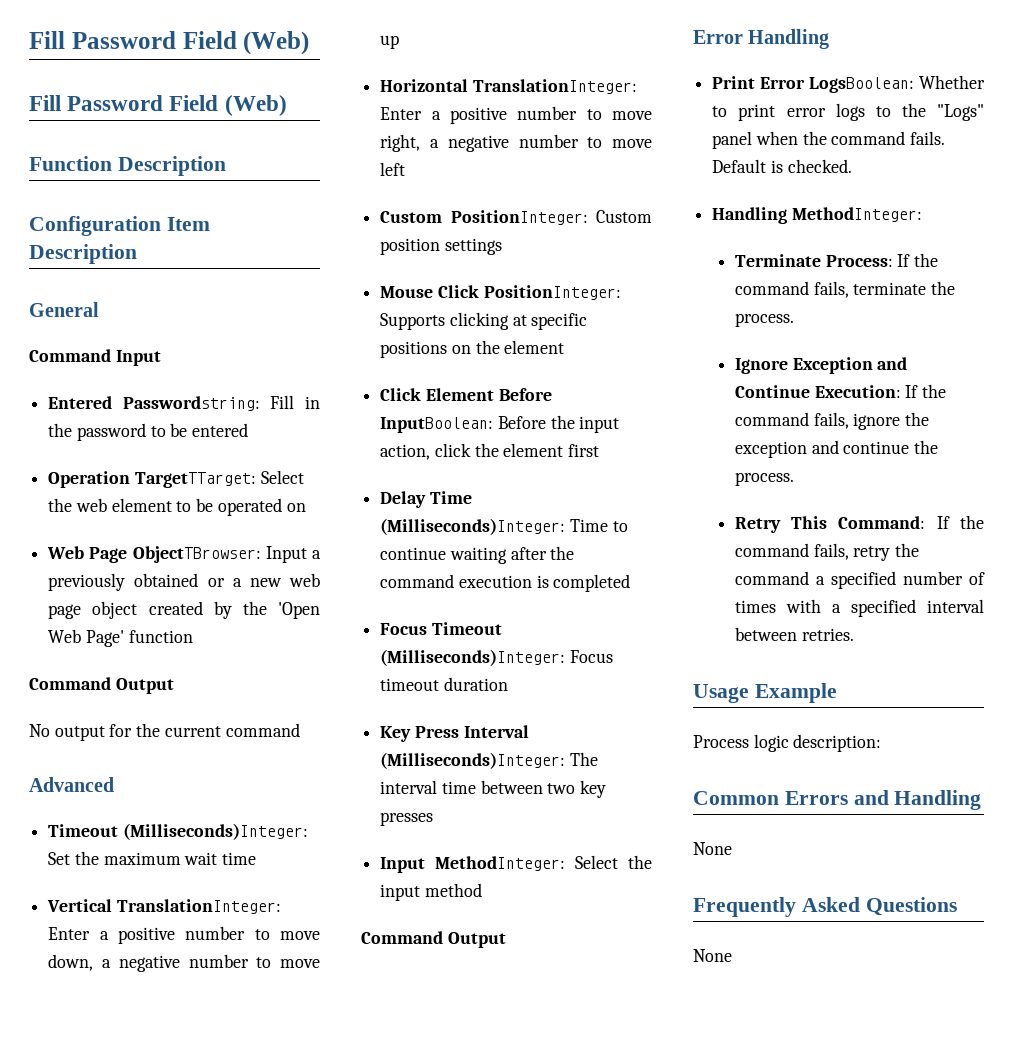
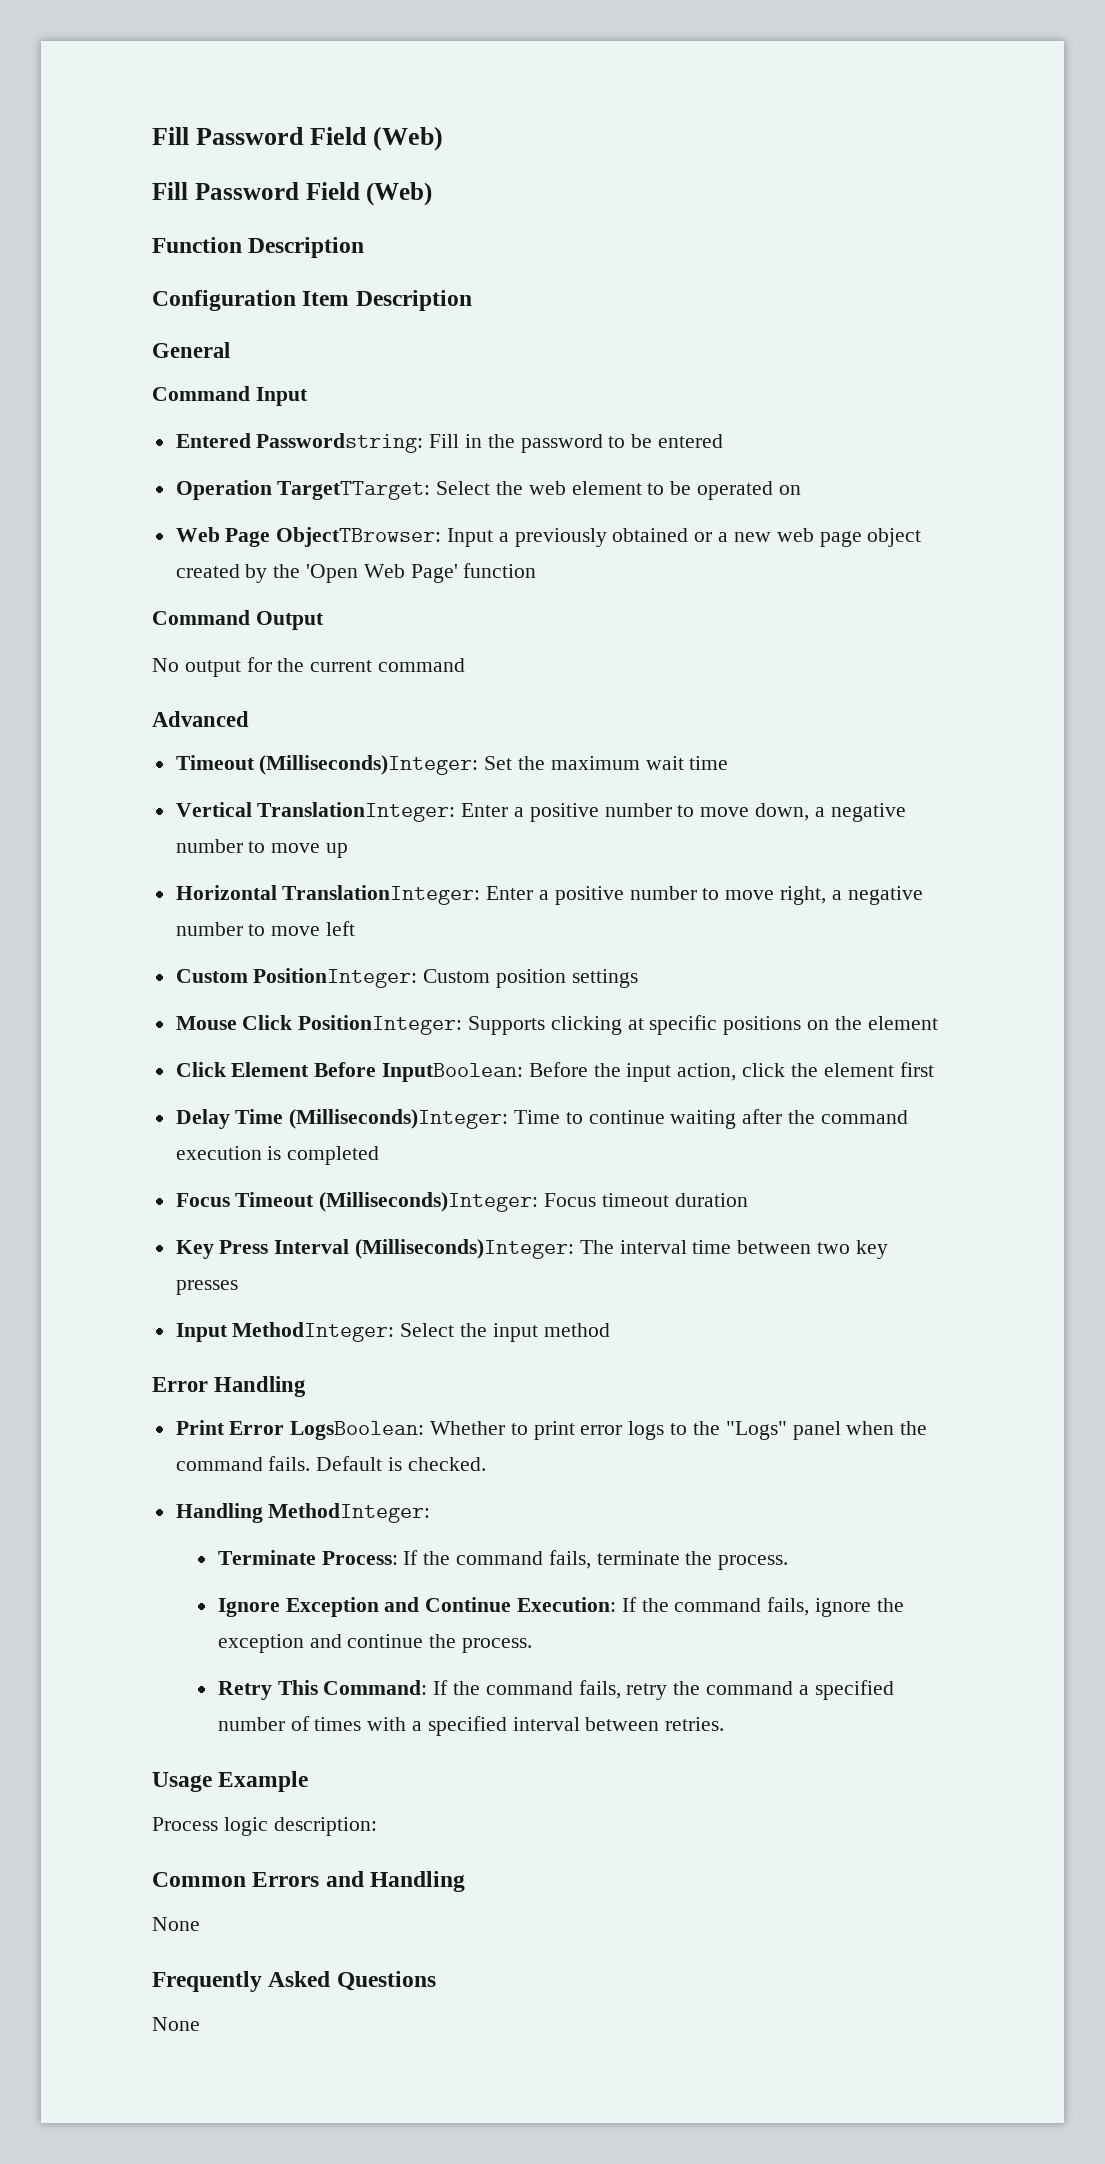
  Input MethodInteger: Select the input method
- Command Output

